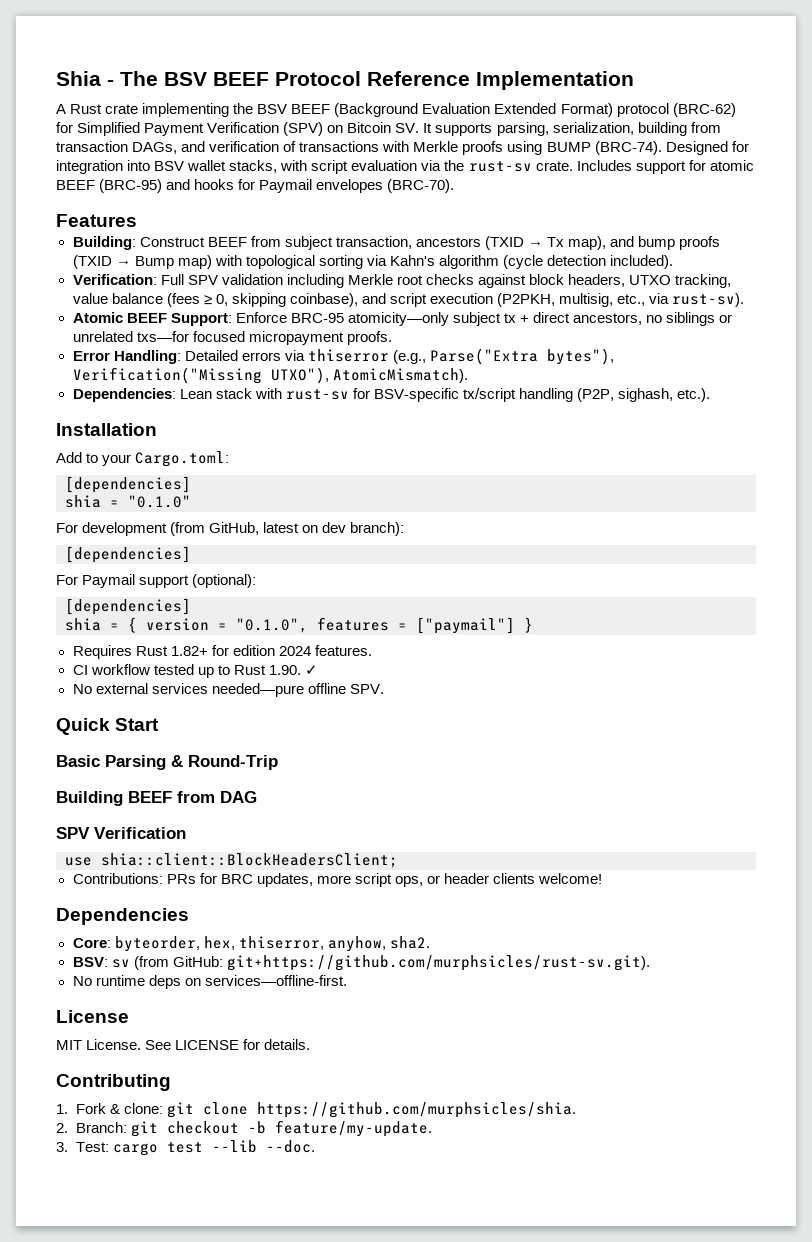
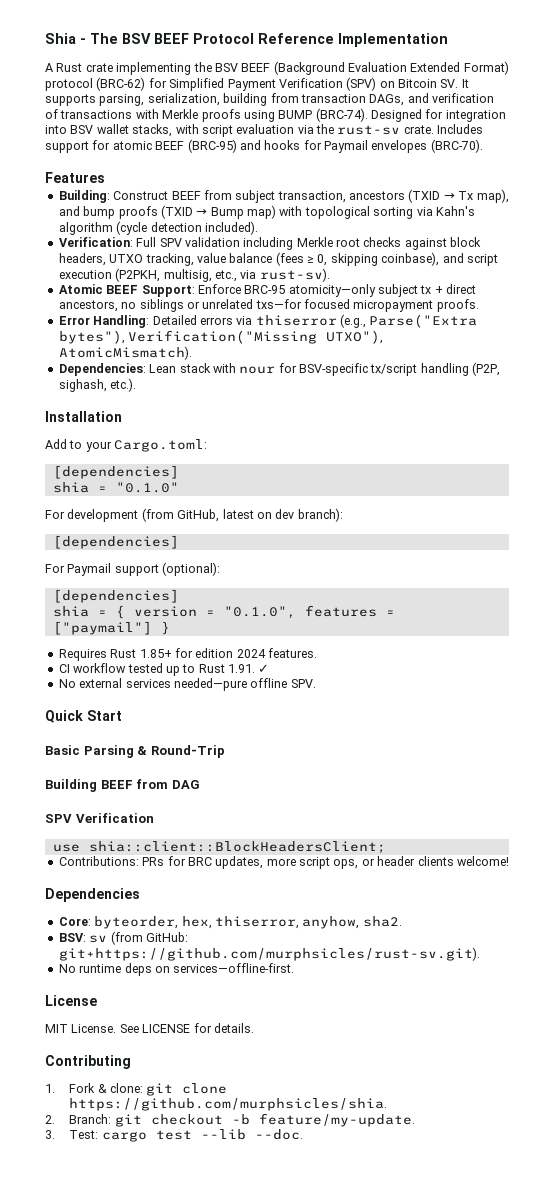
- Dependencies: Lean stack with rust-sv for BSV-specific tx/script handling (P2P, sighash, etc.).
+ Dependencies: Lean stack with nour for BSV-specific tx/script handling (P2P, sighash, etc.).
- Requires Rust 1.82+ for edition 2024 features.
+ Requires Rust 1.85+ for edition 2024 features.
- CI workflow tested up to Rust 1.90. ✓
+ CI workflow tested up to Rust 1.91. ✓

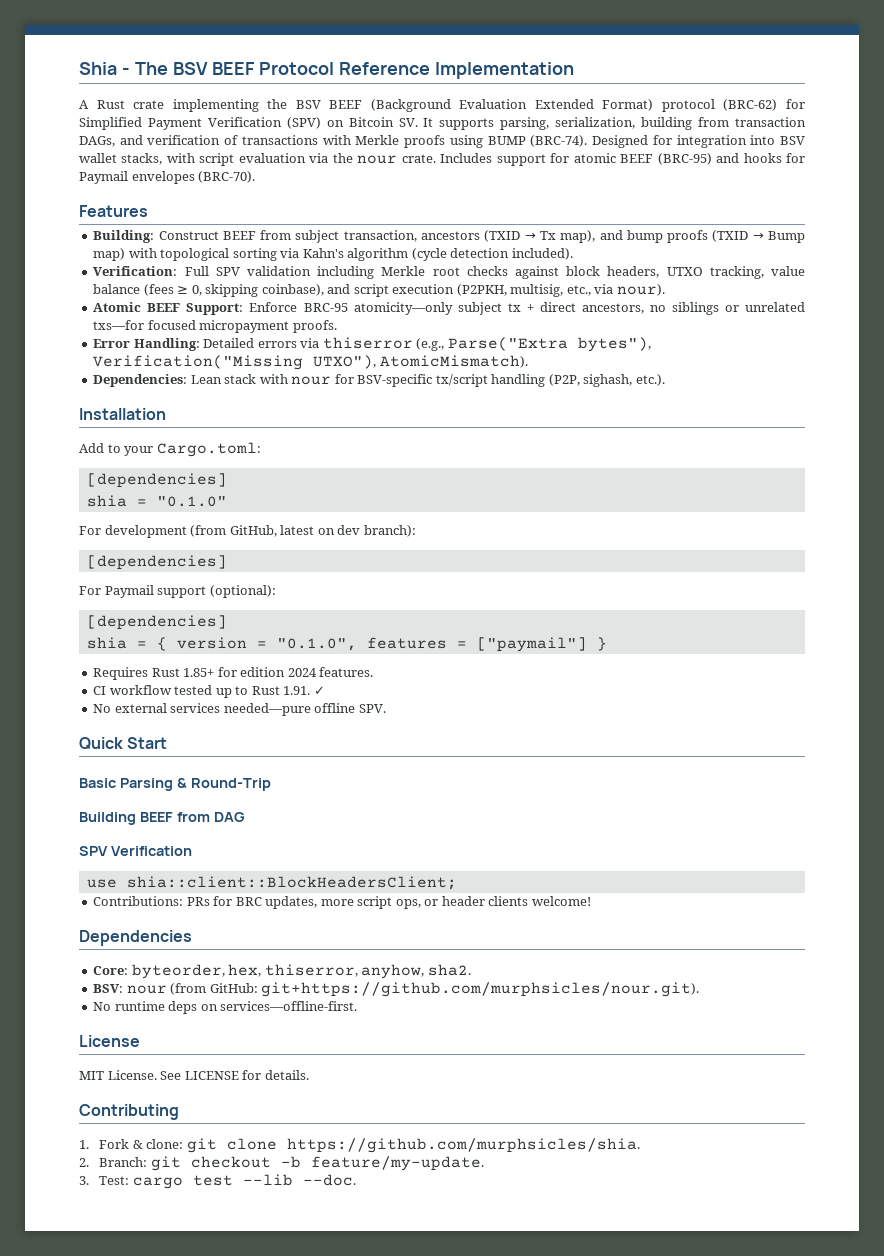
- Designed for integration into BSV wallet stacks, with script evaluation via the rust-sv crate.
+ Designed for integration into BSV wallet stacks, with script evaluation via the nour crate.
- Verification: Full SPV validation including Merkle root checks against block headers, UTXO tracking, value balance (fees ≥ 0, skipping coinbase), and script execution (P2PKH, multisig, etc., via rust-sv).
+ Verification: Full SPV validation including Merkle root checks against block headers, UTXO tracking, value balance (fees ≥ 0, skipping coinbase), and script execution (P2PKH, multisig, etc., via nour).
- BSV: sv (from GitHub: git+https://github.com/murphsicles/rust-sv.git).
+ BSV: nour (from GitHub: git+https://github.com/murphsicles/nour.git).

